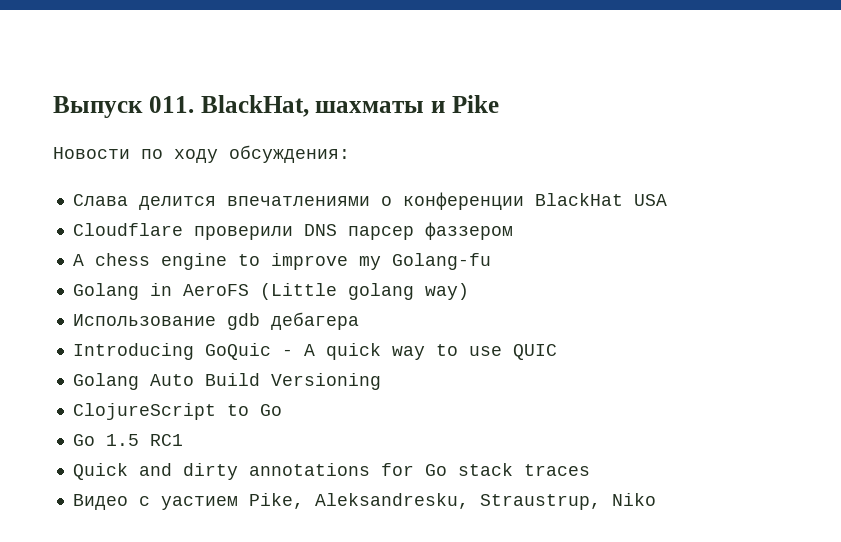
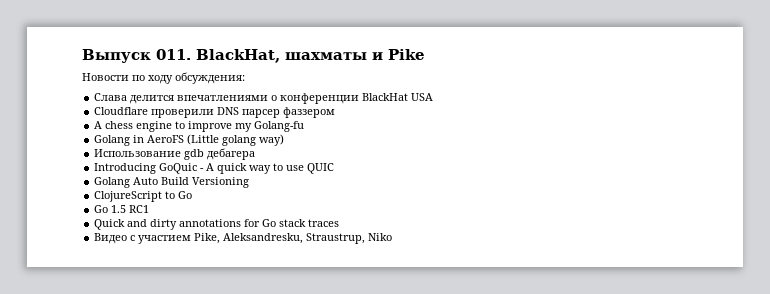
- Видео с уастием Pike, Aleksandresku, Straustrup, Niko
+ Видео с участием Pike, Aleksandresku, Straustrup, Niko

